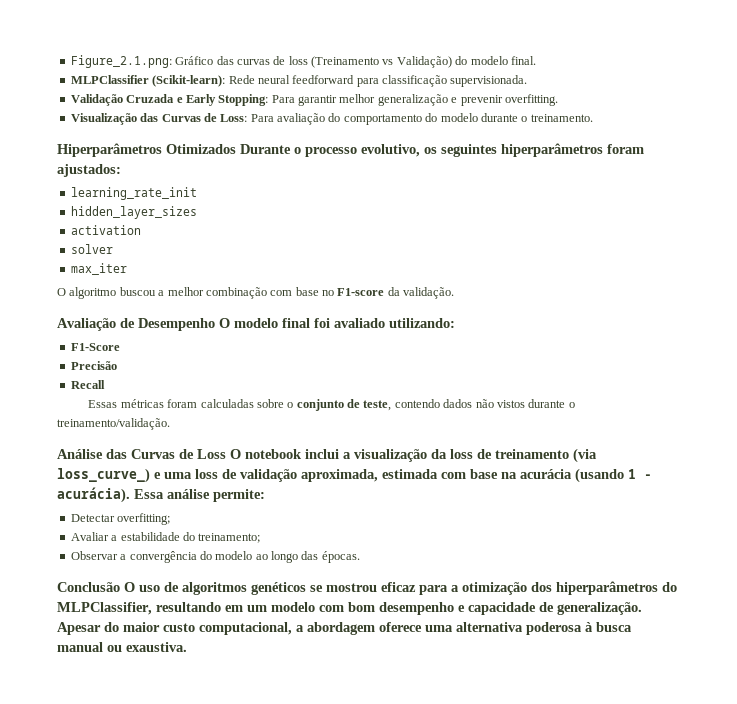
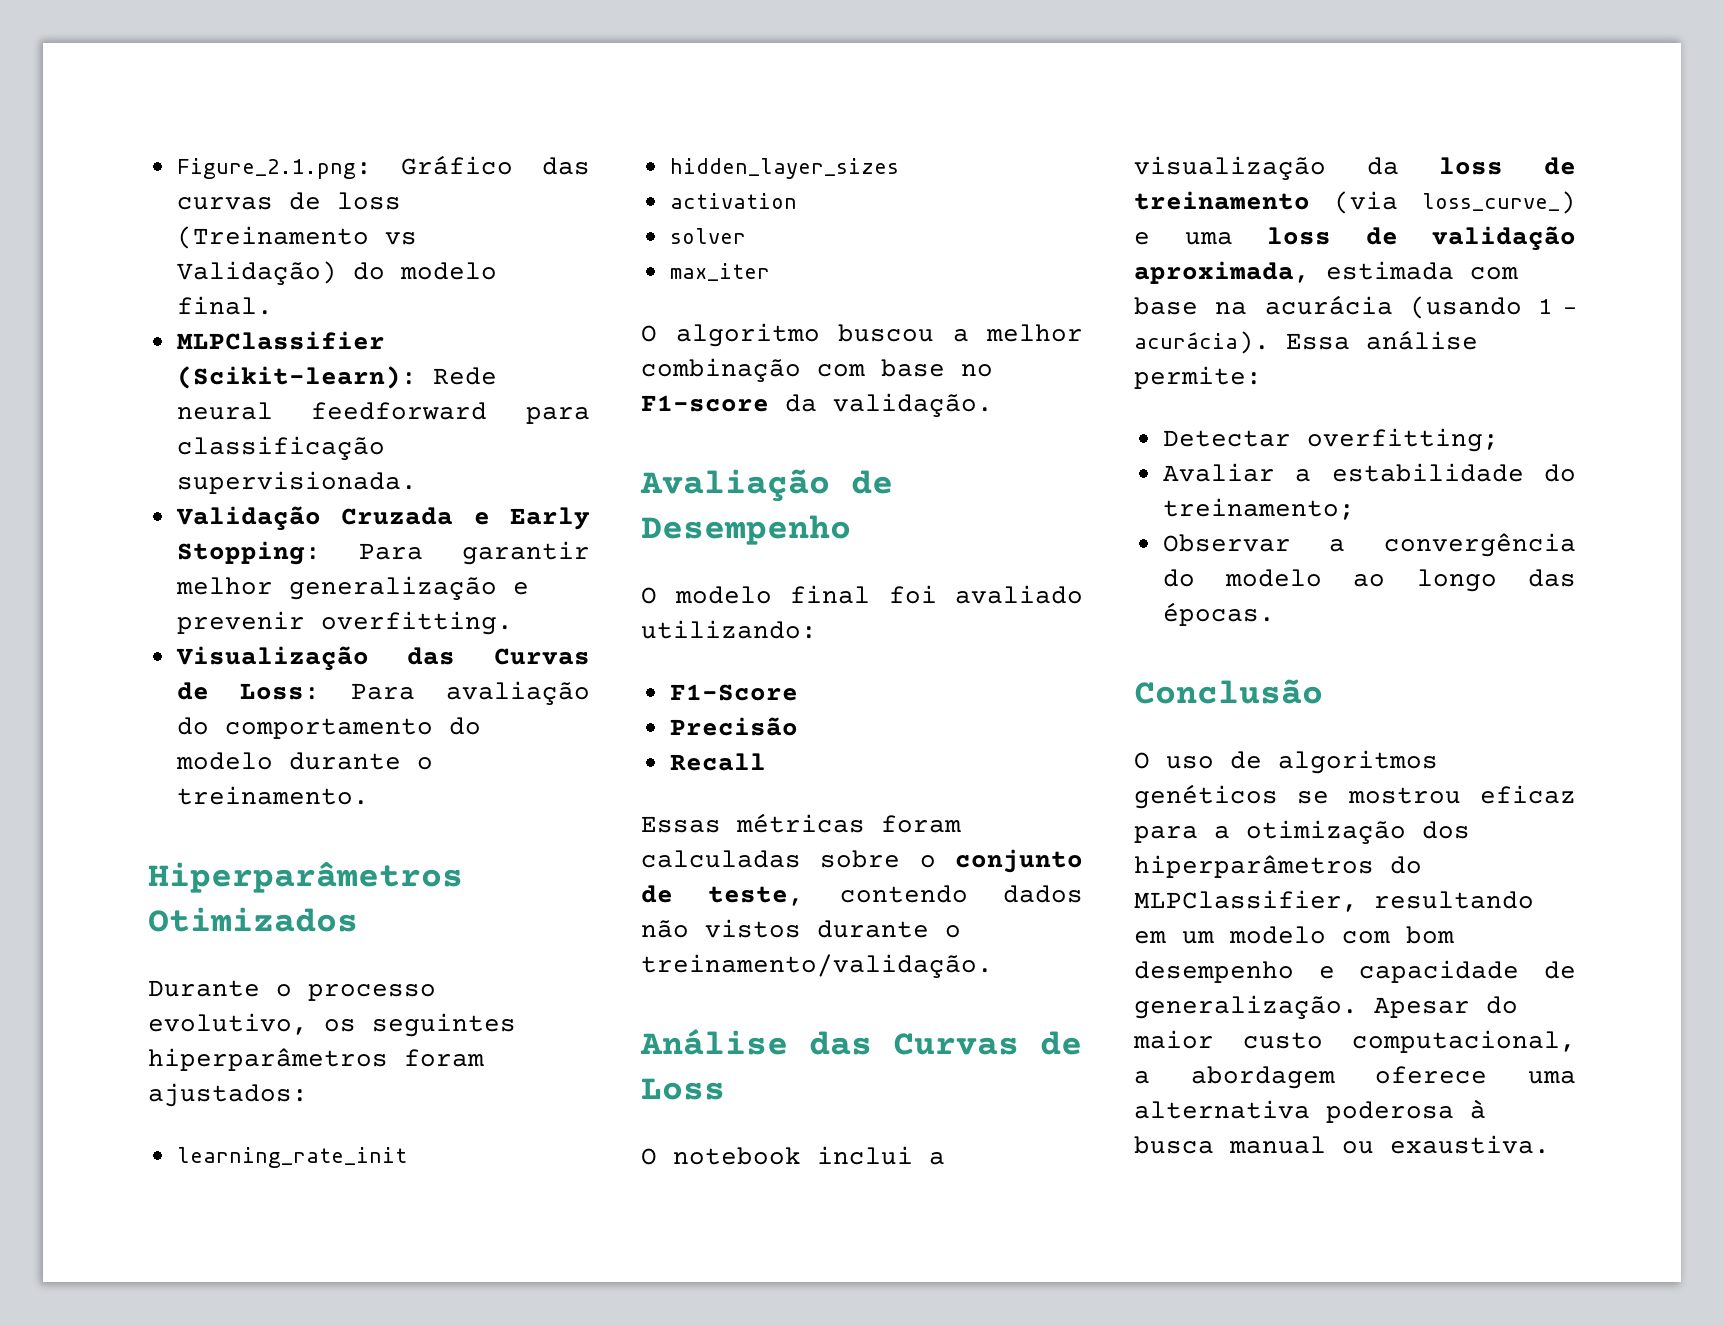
- Hiperparâmetros Otimizados Durante o processo evolutivo, os seguintes hiperparâmetros foram ajustados:
+ Hiperparâmetros Otimizados
+ Durante o processo evolutivo, os seguintes hiperparâmetros foram ajustados:
- Avaliação de Desempenho O modelo final foi avaliado utilizando:
+ Avaliação de Desempenho
+ O modelo final foi avaliado utilizando:
- Análise das Curvas de Loss O notebook inclui a visualização da loss de treinamento (via loss_curve_) e uma loss de validação aproximada, estimada com base na acurácia (usando 1 - acurácia).
+ Análise das Curvas de Loss
+ O notebook inclui a visualização da loss de treinamento (via loss_curve_) e uma loss de validação aproximada, estimada com base na acurácia (usando 1 - acurácia).
- Conclusão O uso de algoritmos genéticos se mostrou eficaz para a otimização dos hiperparâmetros do MLPClassifier, resultando em um modelo com bom desempenho e capacidade de generalização.
+ Conclusão
+ O uso de algoritmos genéticos se mostrou eficaz para a otimização dos hiperparâmetros do MLPClassifier, resultando em um modelo com bom desempenho e capacidade de generalização.

